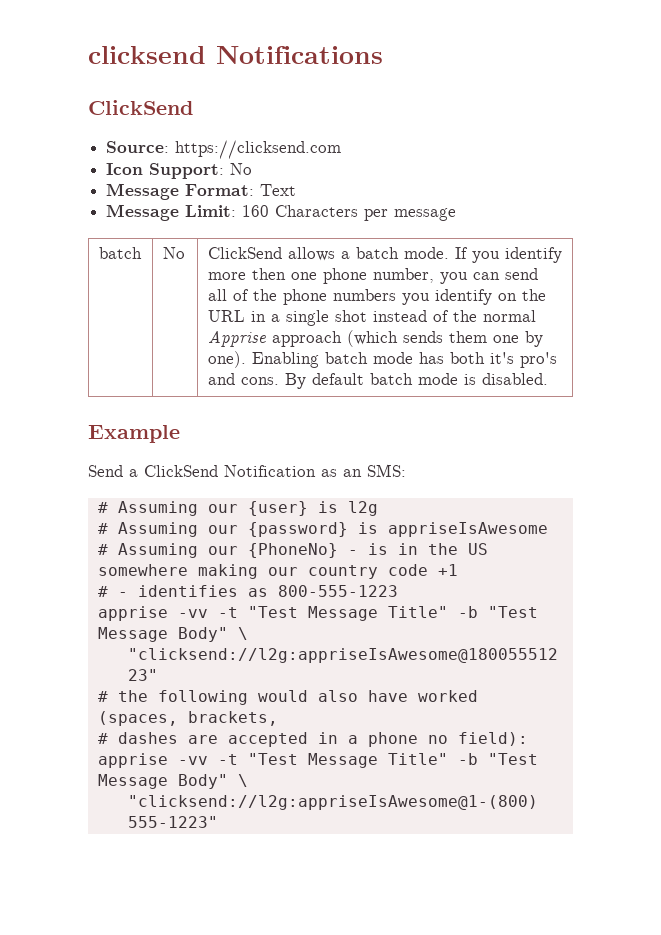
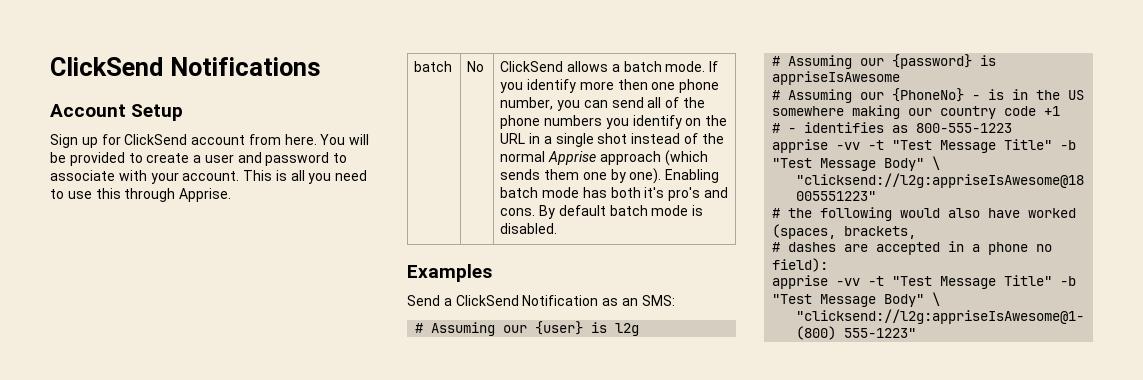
- clicksend Notifications
- ClickSend
- Source: https://clicksend.com
- Icon Support: No
- Message Format: Text
- Message Limit: 160 Characters per message
+ ClickSend Notifications
+ Account Setup
+ Sign up for ClickSend account from here. You will be provided to create a user and password to associate with your account. This is all you need to use this through Apprise.
- Example
+ Examples

